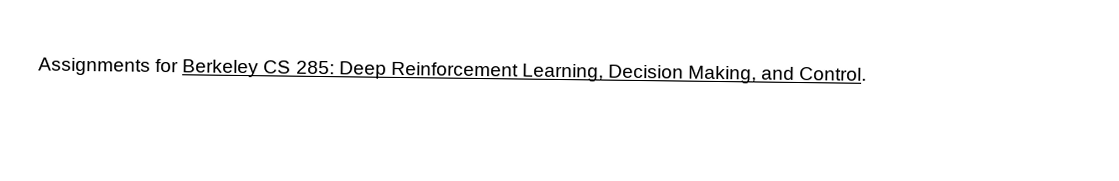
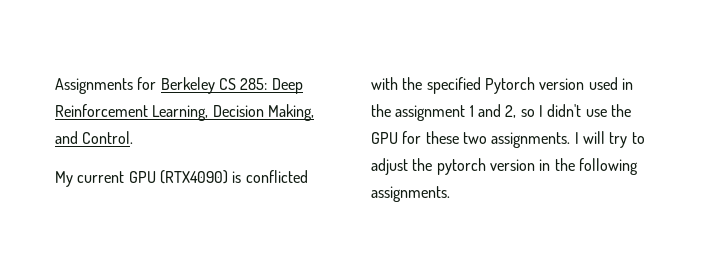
+ My current GPU (RTX4090) is conflicted with the specified Pytorch version used in the assignment 1 and 2, so I didn't use the GPU for these two assignments. I will try to adjust the pytorch version in the following assignments.

